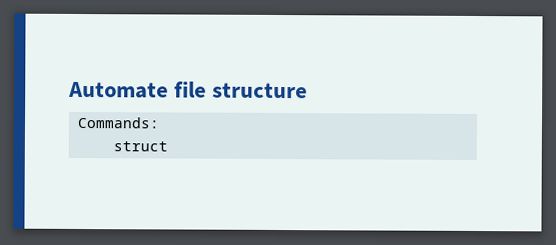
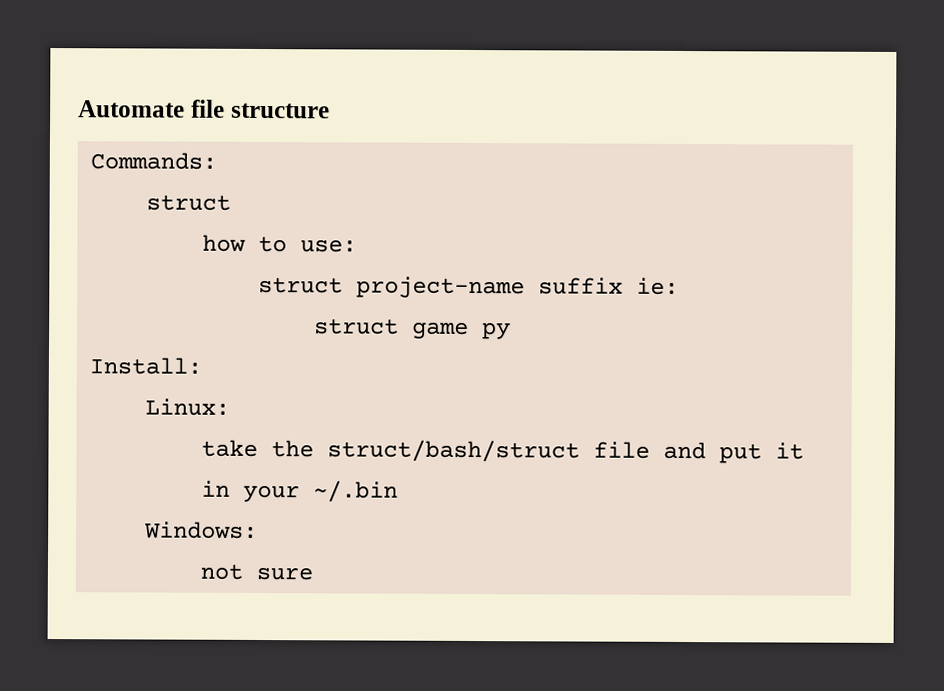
+ how to use:
+ struct project-name suffix ie:
+ struct game py
+ Install:
+ Linux:
+ take the struct/bash/struct file and put it in your ~/.bin
+ Windows:
+ not sure

